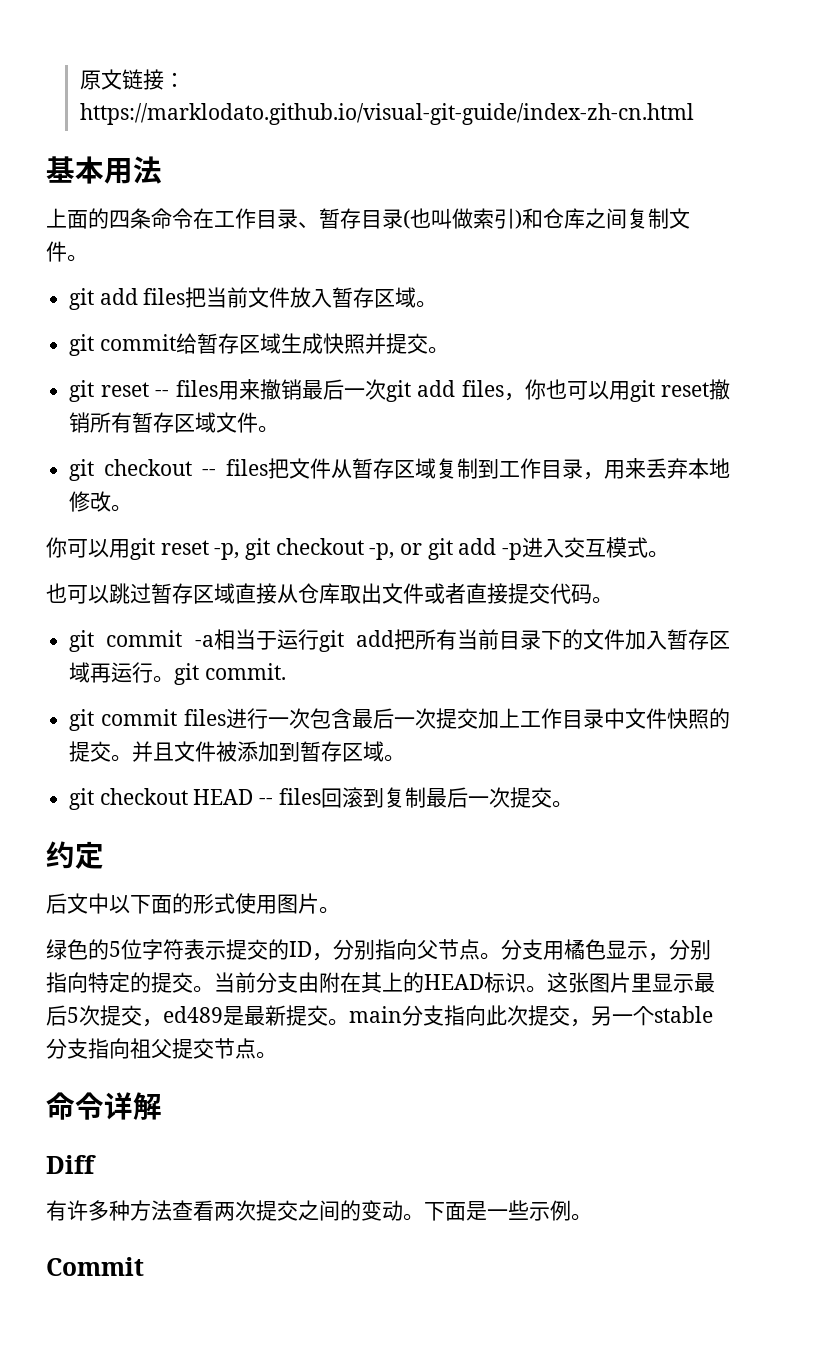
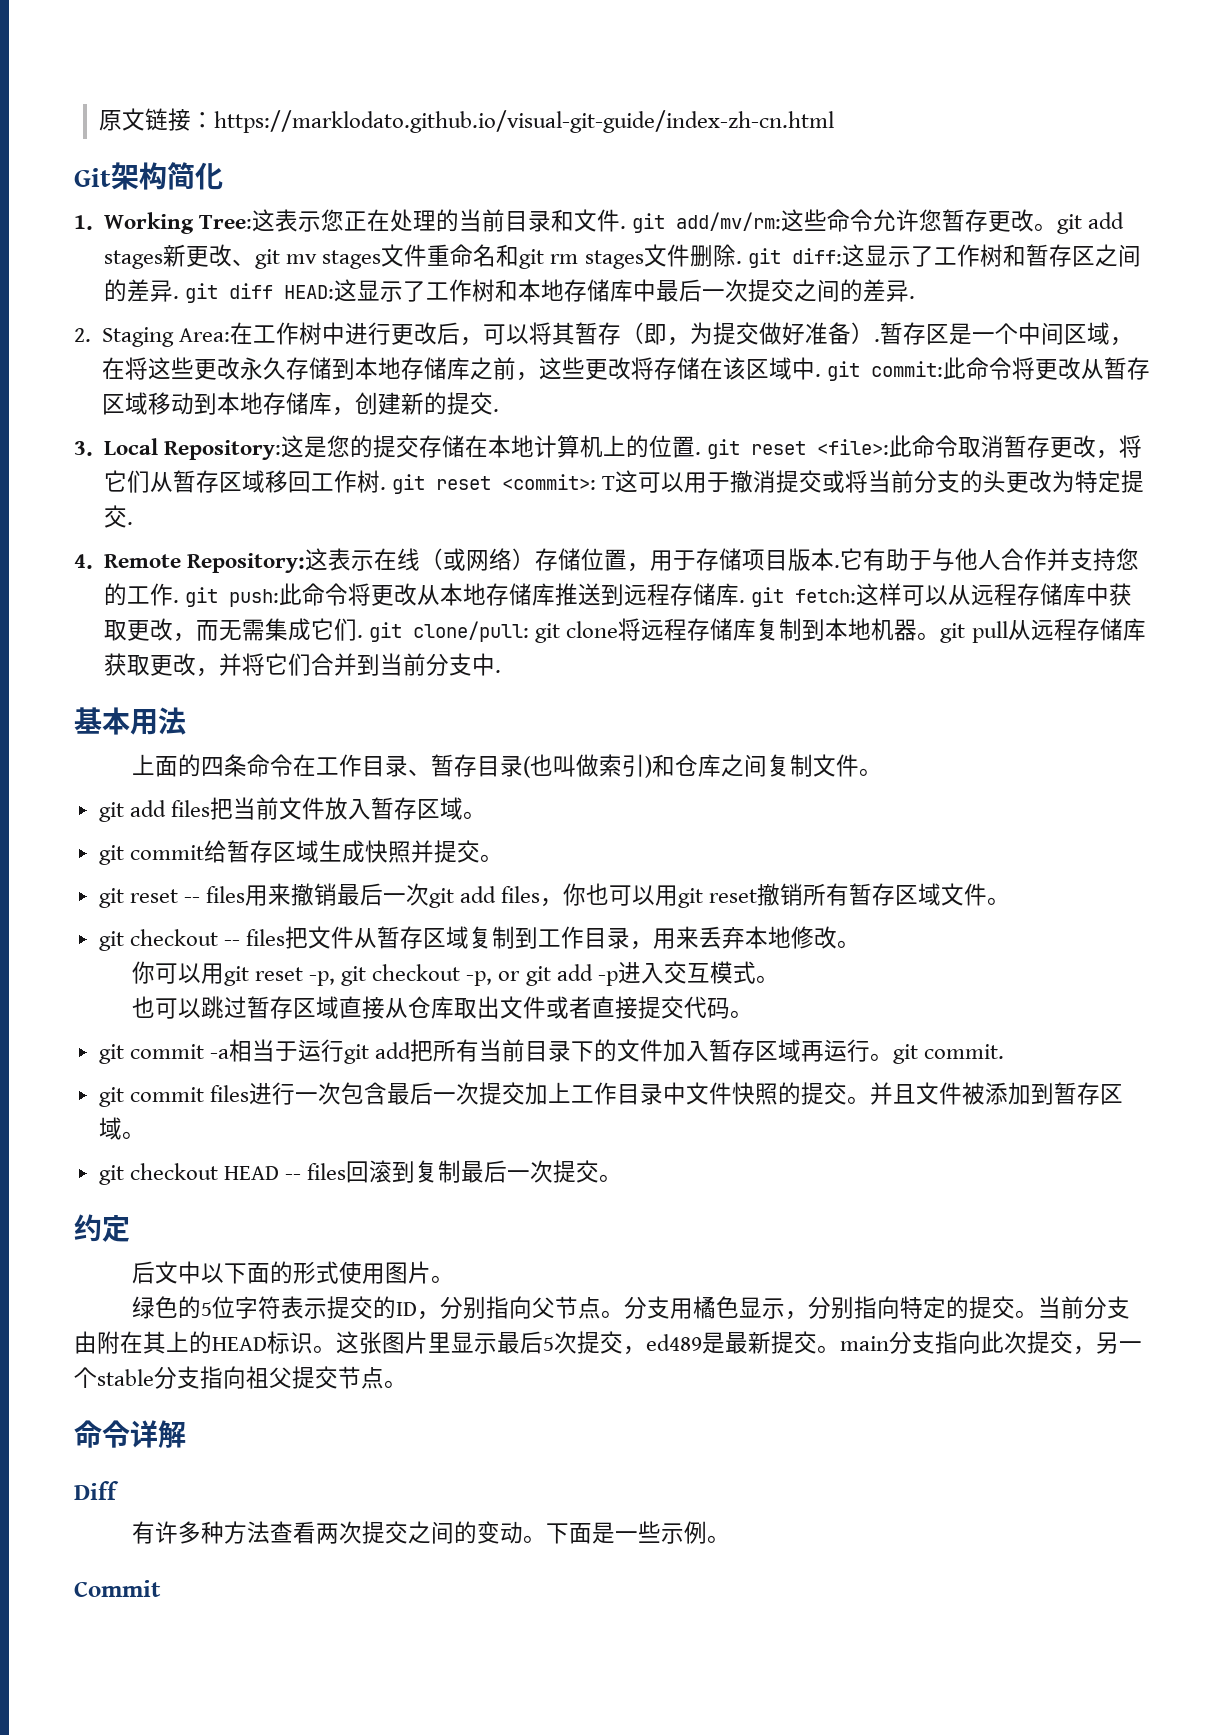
+ Git架构简化
+ 1. Working Tree:这表示您正在处理的当前目录和文件. git add/mv/rm:这些命令允许您暂存更改。git add stages新更改、git mv stages文件重命名和git rm stages文件删除. git diff:这显示了工作树和暂存区之间的差异. git diff HEAD:这显示了工作树和本地存储库中最后一次提交之间的差异.
+ 2. Staging Area:在工作树中进行更改后，可以将其暂存（即，为提交做好准备）.暂存区是一个中间区域，在将这些更改永久存储到本地存储库之前，这些更改将存储在该区域中. git commit:此命令将更改从暂存区域移动到本地存储库，创建新的提交.
+ 3. Local Repository:这是您的提交存储在本地计算机上的位置. git reset <file>:此命令取消暂存更改，将它们从暂存区域移回工作树. git reset <commit>: T这可以用于撤消提交或将当前分支的头更改为特定提交.
+ 4. Remote Repository:这表示在线（或网络）存储位置，用于存储项目版本.它有助于与他人合作并支持您的工作. git push:此命令将更改从本地存储库推送到远程存储库. git fetch:这样可以从远程存储库中获取更改，而无需集成它们. git clone/pull: git clone将远程存储库复制到本地机器。git pull从远程存储库获取更改，并将它们合并到当前分支中.

